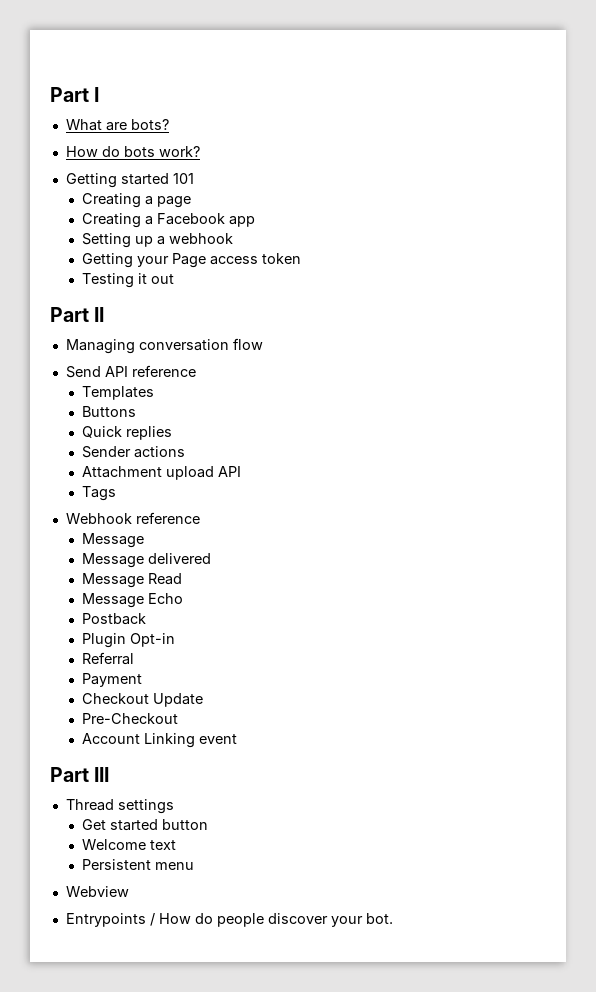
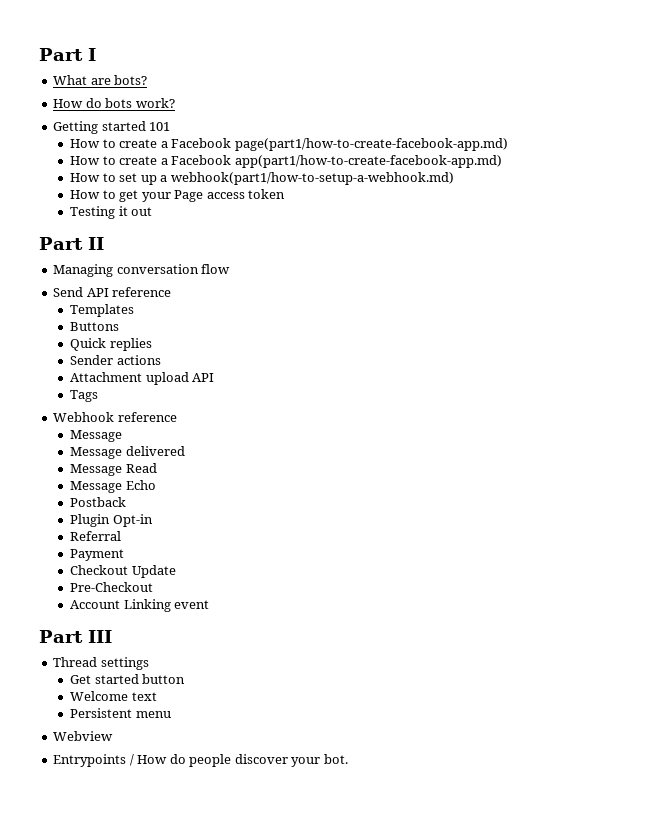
- Creating a page
- Creating a Facebook app
- Setting up a webhook
- Getting your Page access token
+ How to create a Facebook page(part1/how-to-create-facebook-app.md)
+ How to create a Facebook app(part1/how-to-create-facebook-app.md)
+ How to set up a webhook(part1/how-to-setup-a-webhook.md)
+ How to get your Page access token

